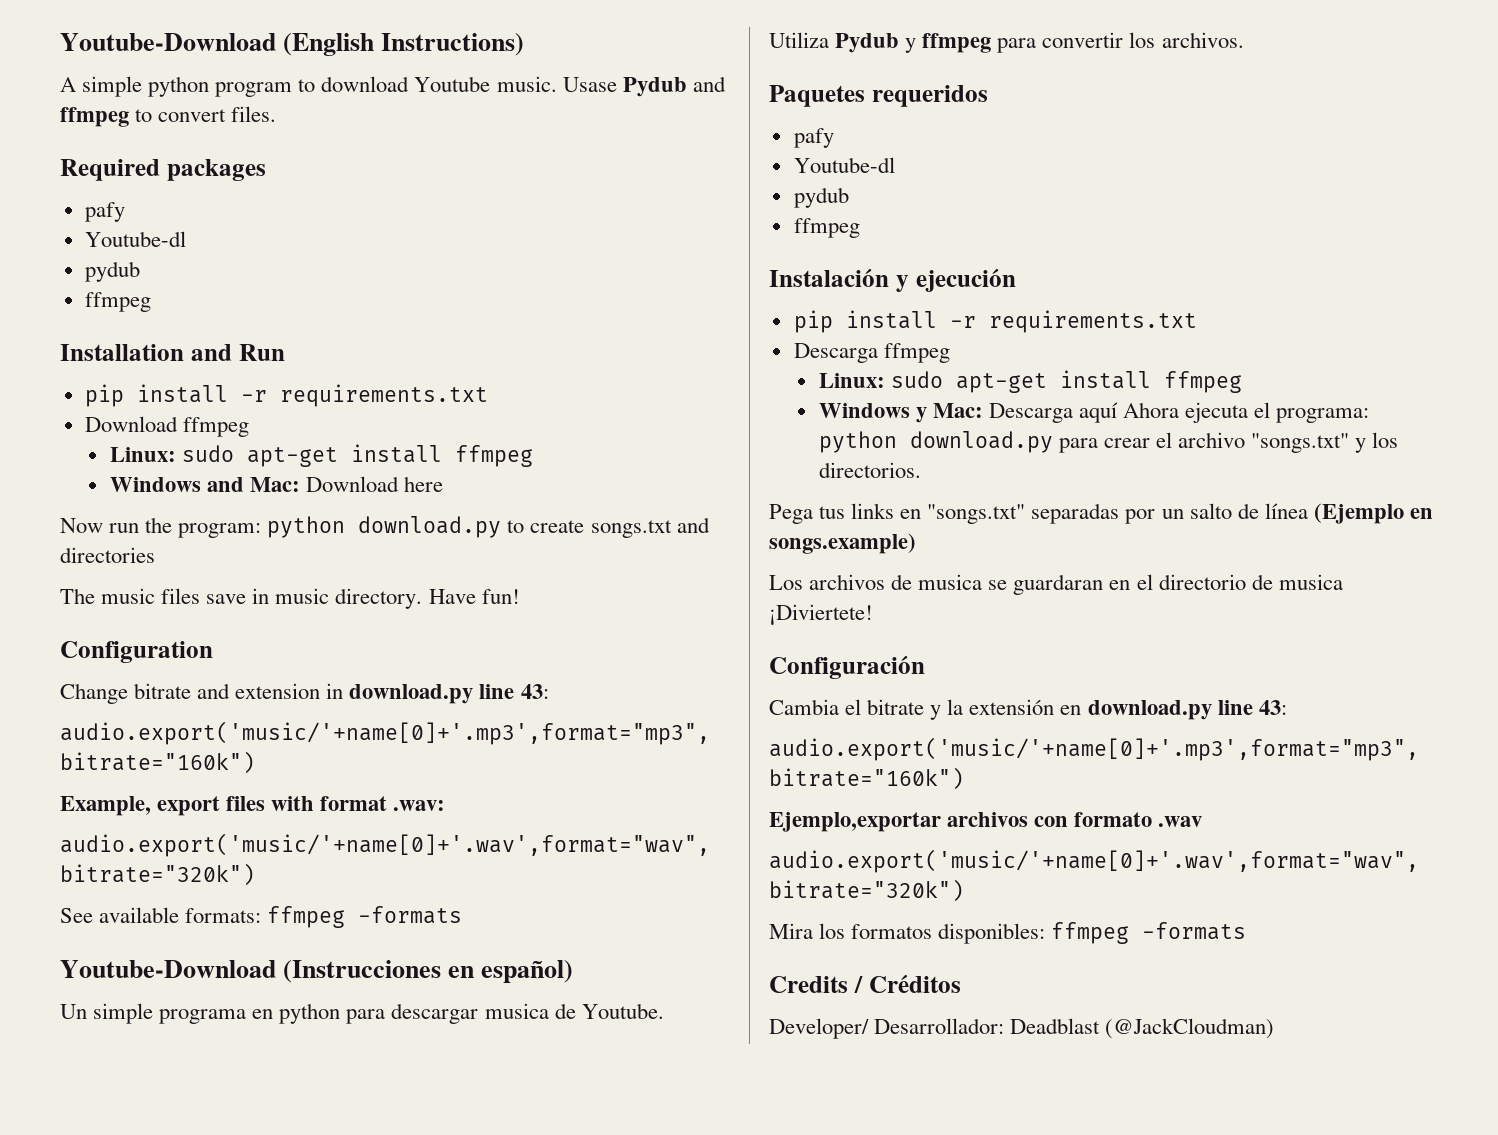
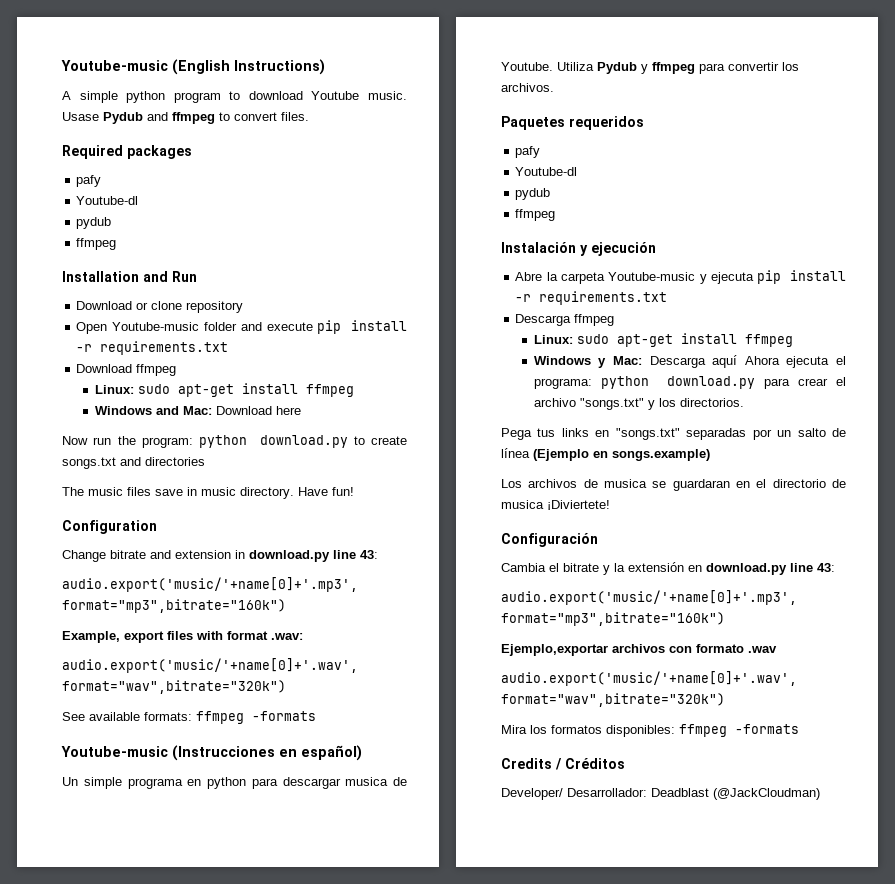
- Youtube-Download (English Instructions)
+ Youtube-music (English Instructions)
  Installation and Run
- pip install -r requirements.txt
+ Download or clone repository
+ Open Youtube-music folder and execute pip install -r requirements.txt
- Youtube-Download (Instrucciones en español)
+ Youtube-music (Instrucciones en español)
  Instalación y ejecución
- pip install -r requirements.txt
+ Abre la carpeta Youtube-music y ejecuta pip install -r requirements.txt

